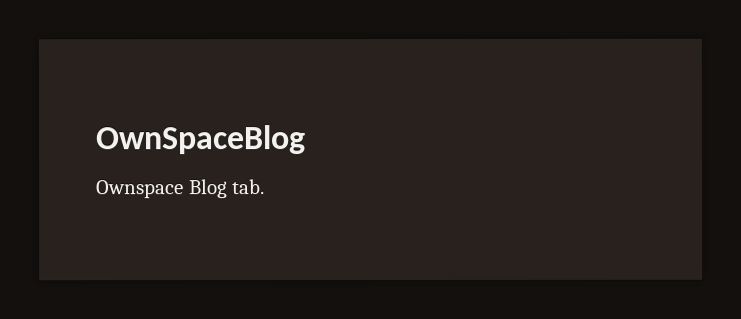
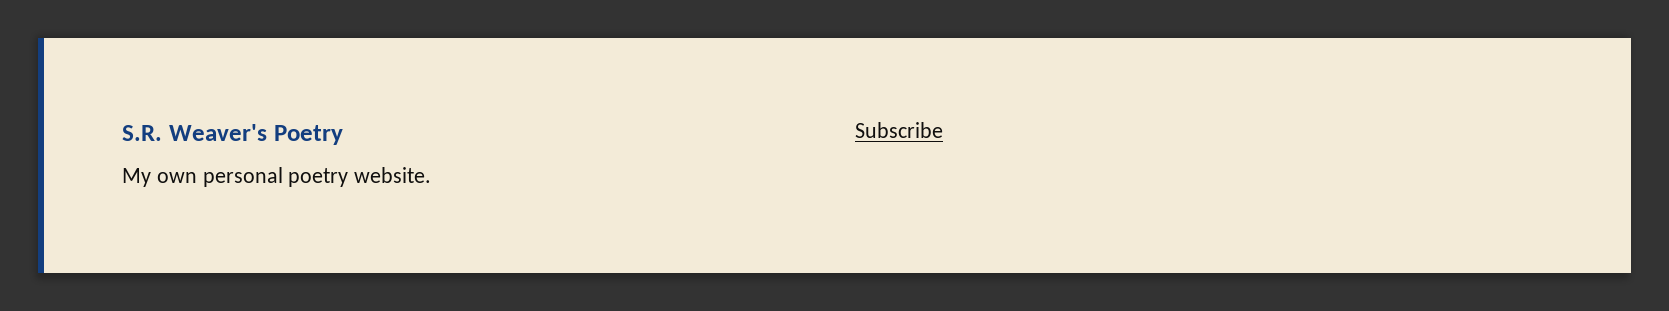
- OwnSpaceBlog
- Ownspace Blog tab.
+ S.R. Weaver's Poetry
+ My own personal poetry website.
+ Subscribe

